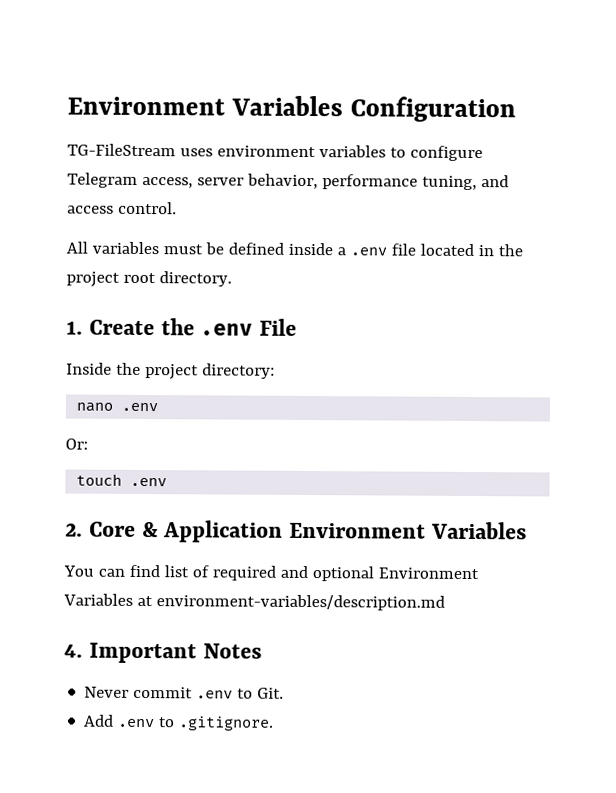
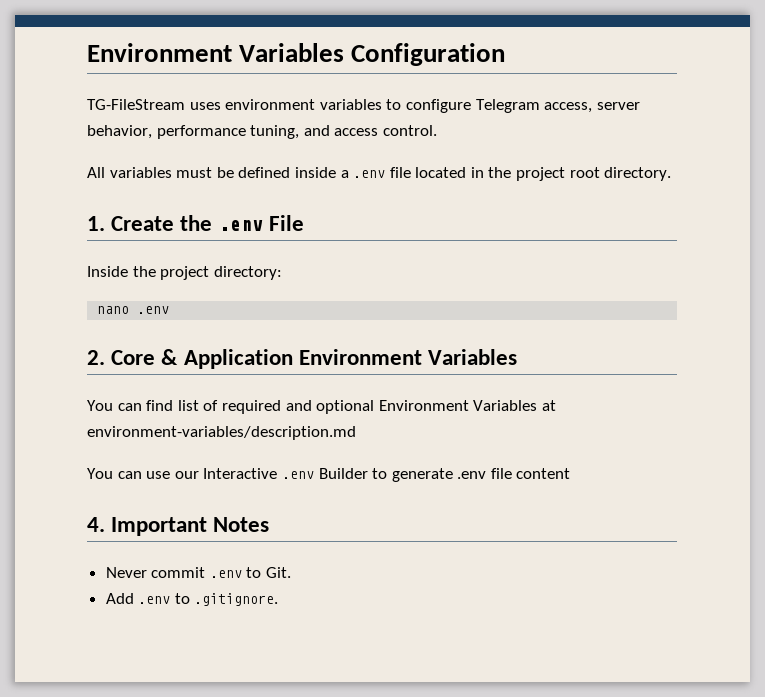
- Or:
- touch .env
+ You can use our Interactive .env Builder to generate .env file content

